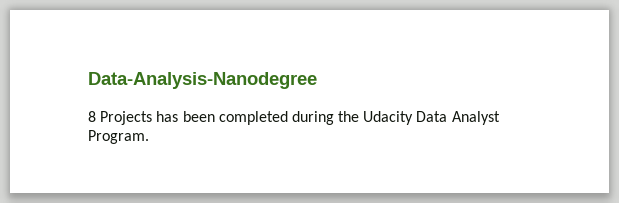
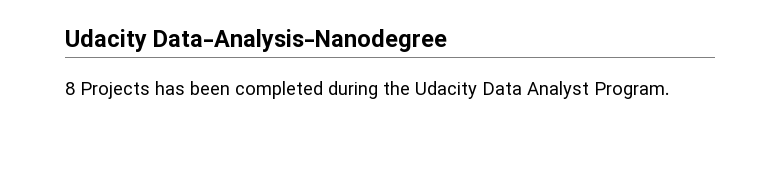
- Data-Analysis-Nanodegree
+ Udacity Data-Analysis-Nanodegree

